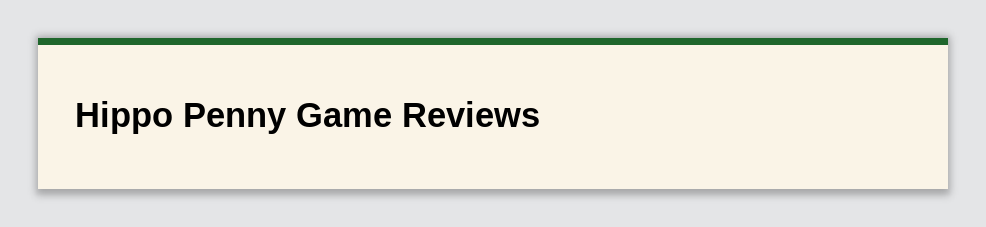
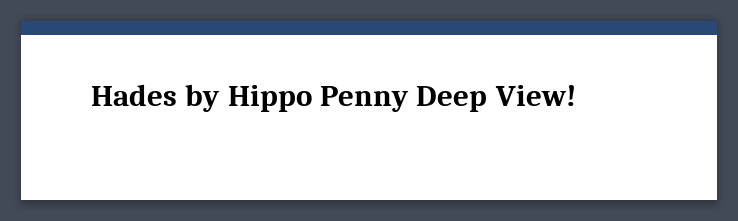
- Hippo Penny Game Reviews
+ Hades by Hippo Penny Deep View!

